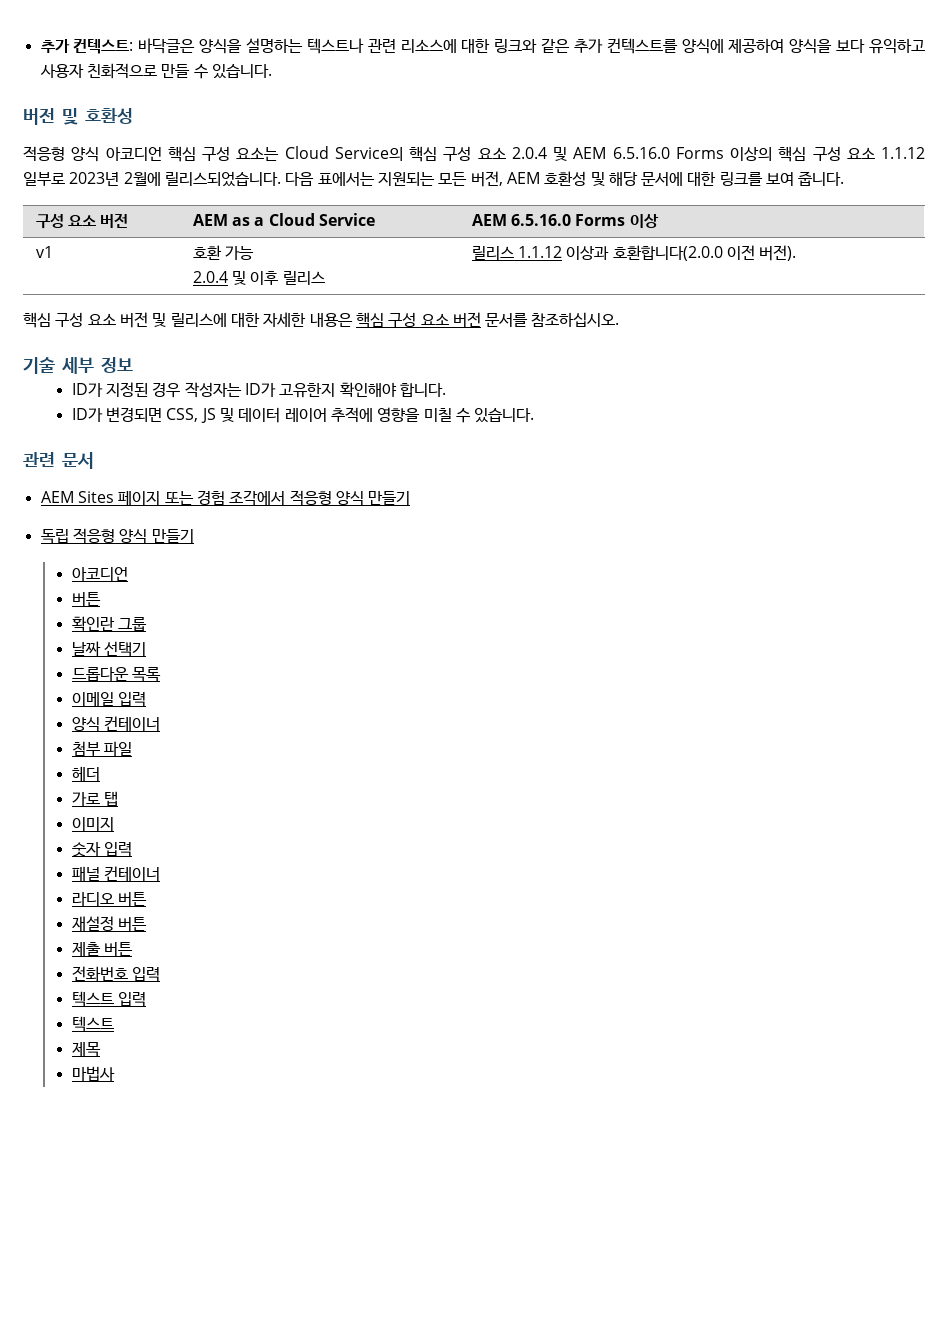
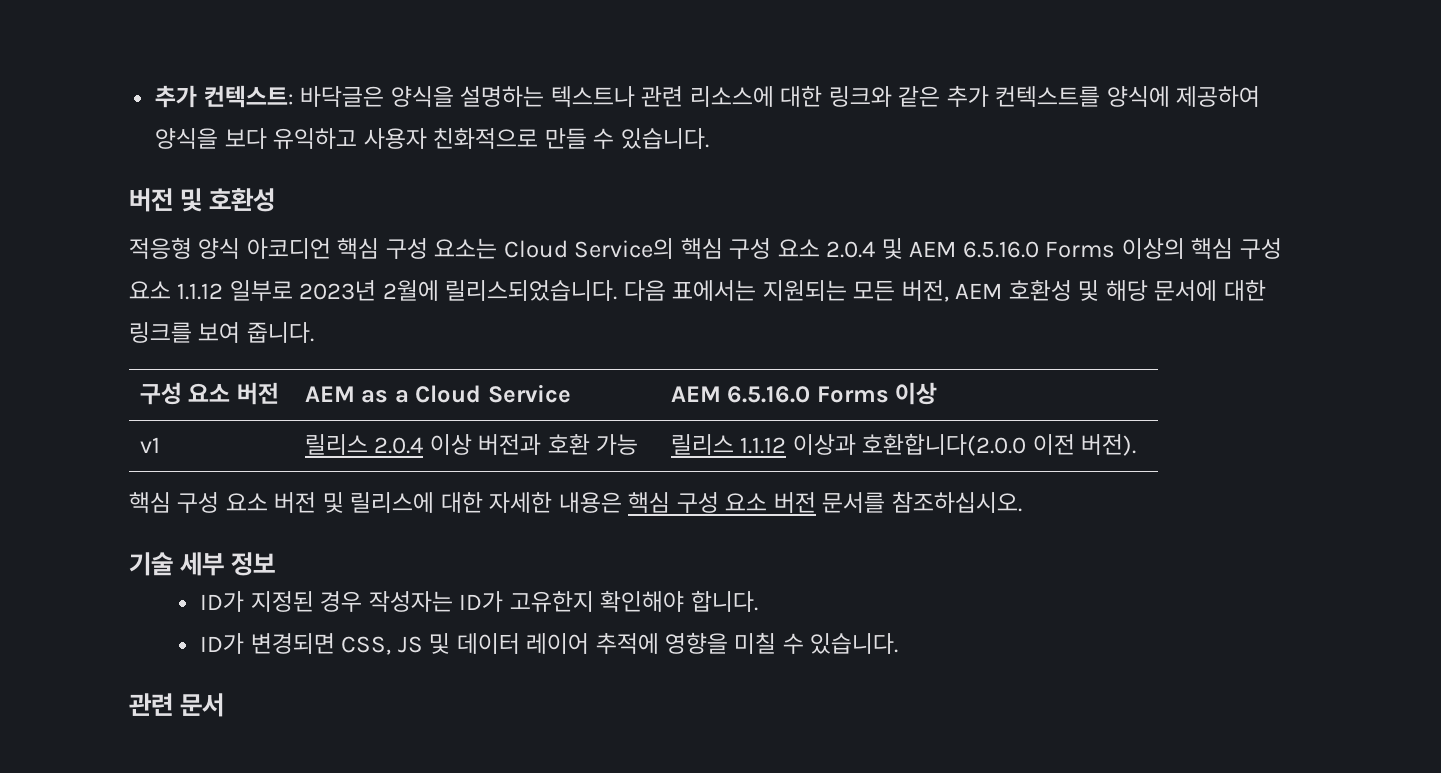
- v1 | 호환 가능
- 2.0.4 및 이후 릴리스 | 릴리스 1.1.12 이상과 호환합니다(2.0.0 이전 버전).
+ v1 | 릴리스 2.0.4 이상 버전과 호환 가능 | 릴리스 1.1.12 이상과 호환합니다(2.0.0 이전 버전).
- AEM Sites 페이지 또는 경험 조각에서 적응형 양식 만들기
- 독립 적응형 양식 만들기
- 아코디언
- 버튼
- 확인란 그룹
- 날짜 선택기
- 드롭다운 목록
- 이메일 입력
- 양식 컨테이너
- 첨부 파일
- 헤더
- 가로 탭
- 이미지
- 숫자 입력
- 패널 컨테이너
- 라디오 버튼
- 재설정 버튼
- 제출 버튼
- 전화번호 입력
- 텍스트 입력
- 텍스트
- 제목
- 마법사

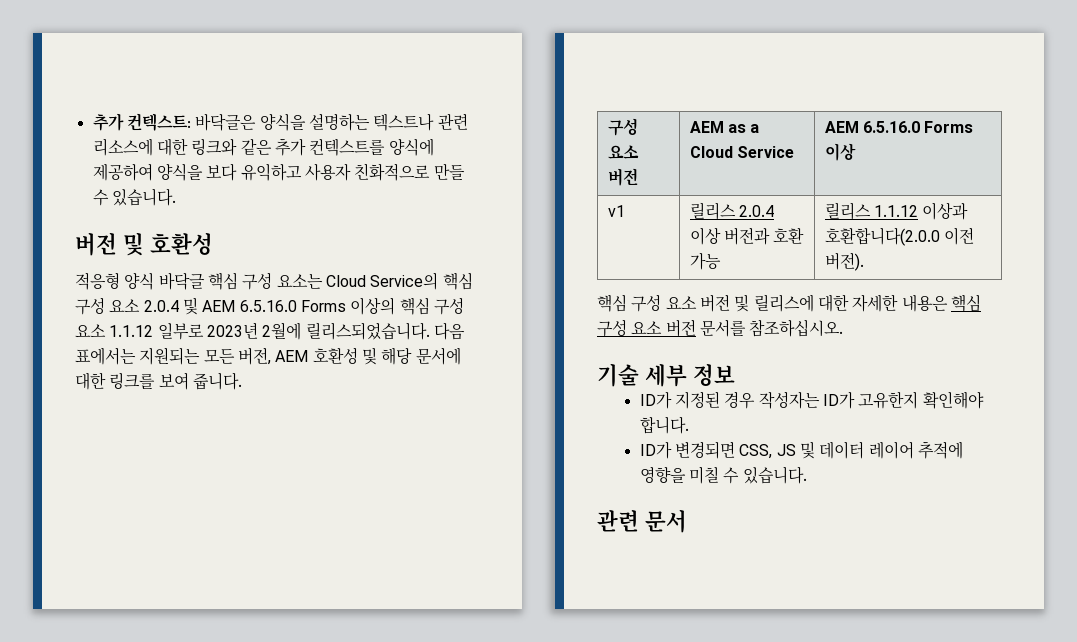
- 적응형 양식 아코디언 핵심 구성 요소는 Cloud Service의 핵심 구성 요소 2.0.4 및 AEM 6.5.16.0 Forms 이상의 핵심 구성 요소 1.1.12 일부로 2023년 2월에 릴리스되었습니다.
+ 적응형 양식 바닥글 핵심 구성 요소는 Cloud Service의 핵심 구성 요소 2.0.4 및 AEM 6.5.16.0 Forms 이상의 핵심 구성 요소 1.1.12 일부로 2023년 2월에 릴리스되었습니다.

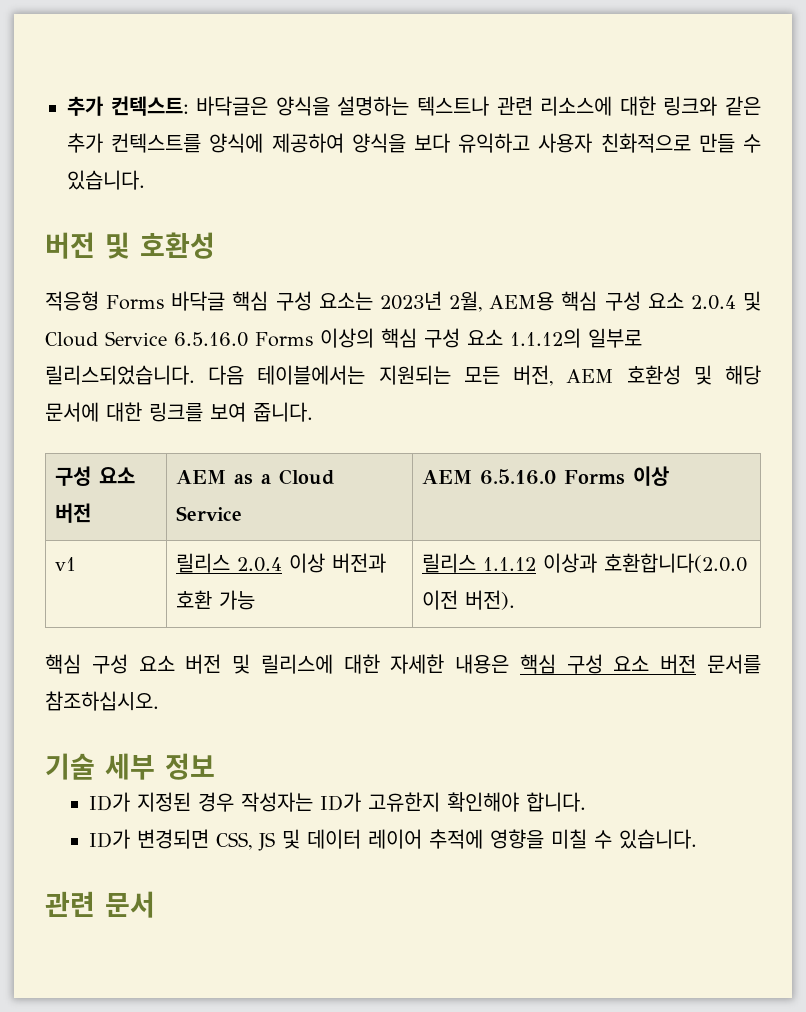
- 적응형 양식 바닥글 핵심 구성 요소는 Cloud Service의 핵심 구성 요소 2.0.4 및 AEM 6.5.16.0 Forms 이상의 핵심 구성 요소 1.1.12 일부로 2023년 2월에 릴리스되었습니다.
+ 적응형 Forms 바닥글 핵심 구성 요소는 2023년 2월, AEM용 핵심 구성 요소 2.0.4 및 Cloud Service 6.5.16.0 Forms 이상의 핵심 구성 요소 1.1.12의 일부로 릴리스되었습니다.
- 다음 표에서는 지원되는 모든 버전, AEM 호환성 및 해당 문서에 대한 링크를 보여 줍니다.
+ 다음 테이블에서는 지원되는 모든 버전, AEM 호환성 및 해당 문서에 대한 링크를 보여 줍니다.

